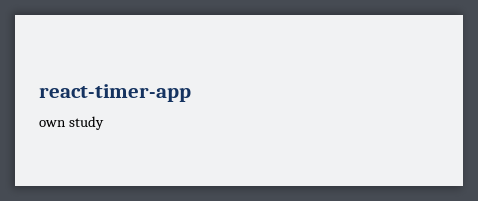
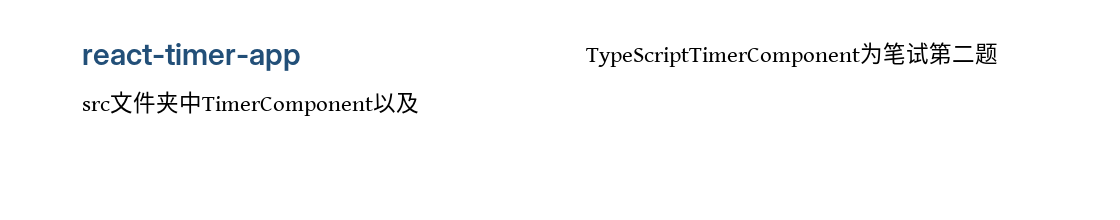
- own study
+ src文件夹中TimerComponent以及TypeScriptTimerComponent为笔试第二题

